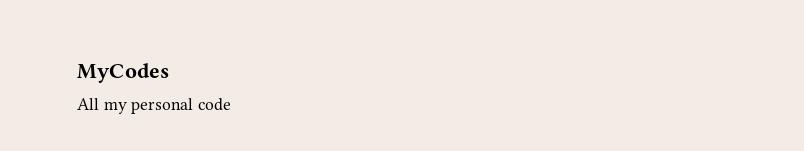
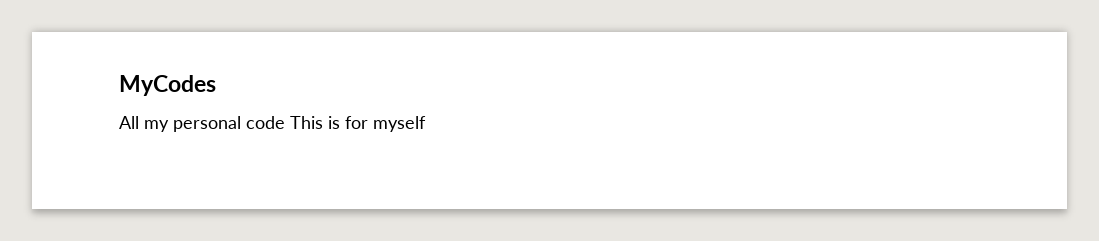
- All my personal code
+ All my personal code This is for myself

